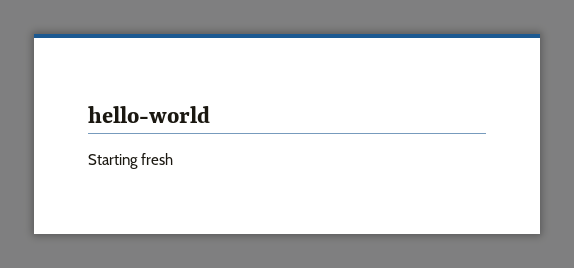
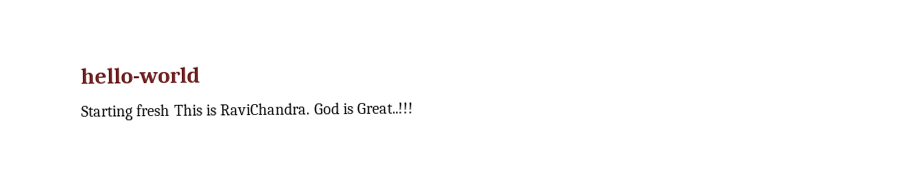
- Starting fresh
+ Starting fresh This is RaviChandra. God is Great..!!!

